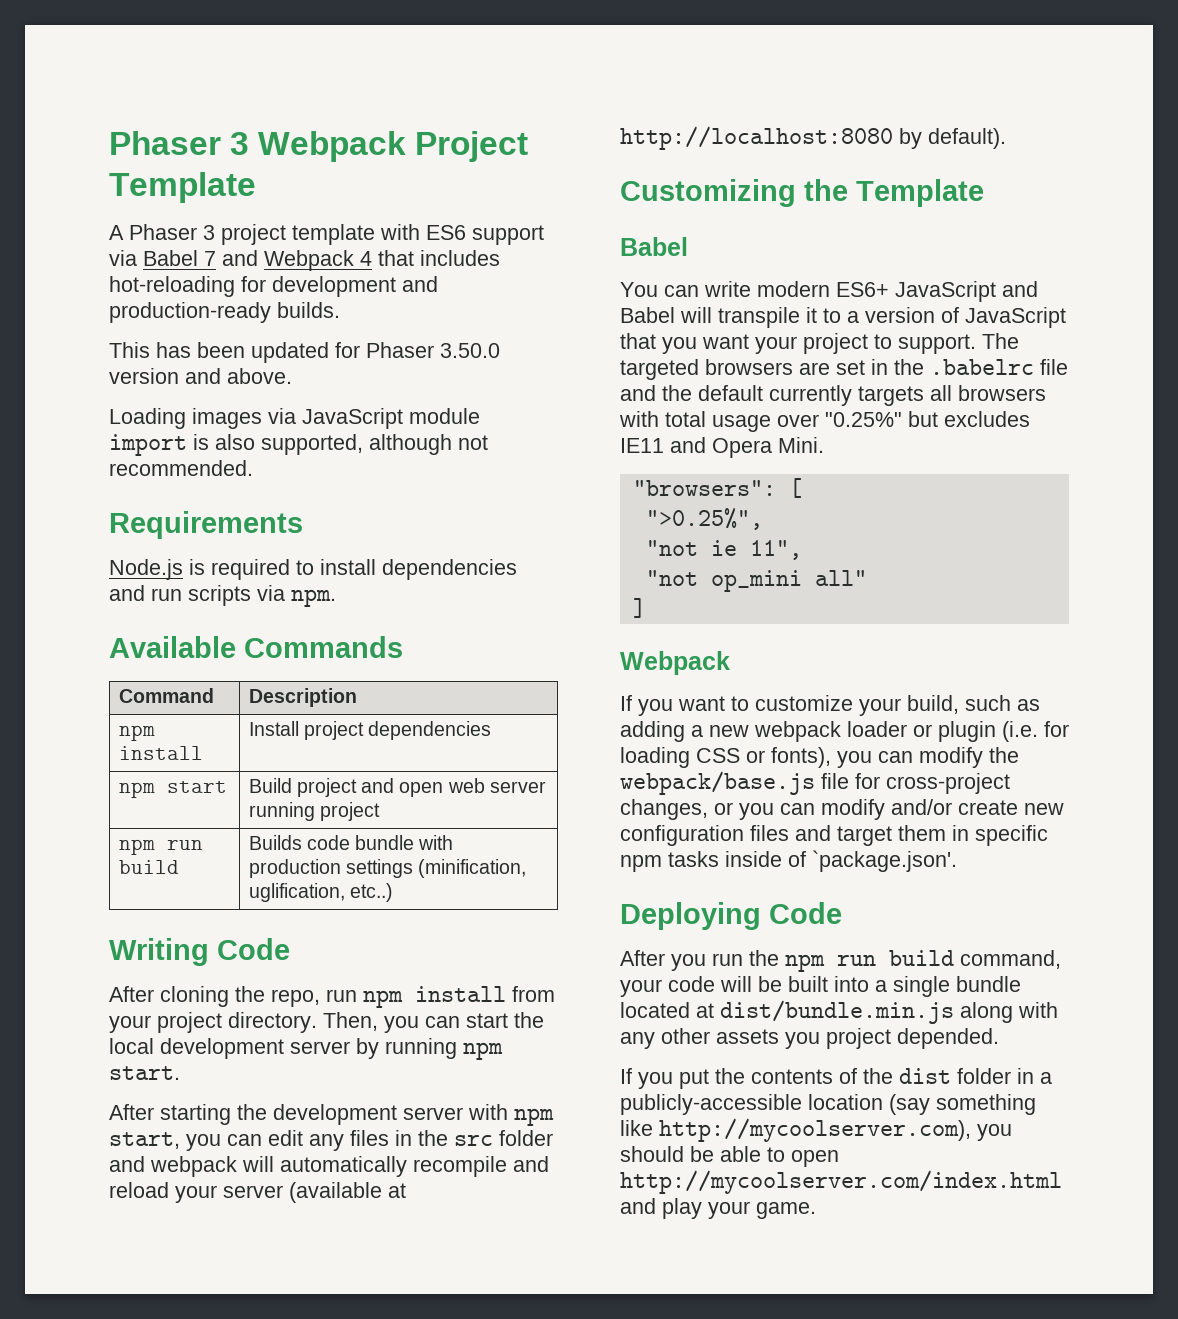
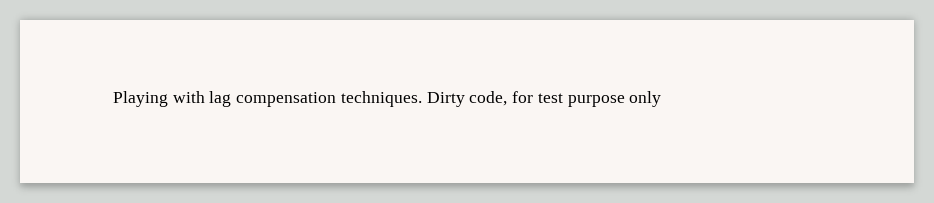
- Phaser 3 Webpack Project Template
- A Phaser 3 project template with ES6 support via Babel 7 and Webpack 4 that includes hot-reloading for development and production-ready builds.
- This has been updated for Phaser 3.50.0 version and above.
- Loading images via JavaScript module import is also supported, although not recommended.
- Requirements
- Node.js is required to install dependencies and run scripts via npm.
- Available Commands
- Command | Description
- npm install | Install project dependencies
- npm start | Build project and open web server running project
- npm run build | Builds code bundle with production settings (minification, uglification, etc..)
- Writing Code
- After cloning the repo, run npm install from your project directory. Then, you can start the local development server by running npm start.
- After starting the development server with npm start, you can edit any files in the src folder and webpack will automatically recompile and reload your server (available at http://localhost:8080 by default).
- Customizing the Template
- Babel
- You can write modern ES6+ JavaScript and Babel will transpile it to a version of JavaScript that you want your project to support. The targeted browsers are set in the .babelrc file and the default currently targets all browsers with total usage over "0.25%" but excludes IE11 and Opera Mini.
- "browsers": [
- ">0.25%",
- "not ie 11",
- "not op_mini all"
- ]
- Webpack
- If you want to customize your build, such as adding a new webpack loader or plugin (i.e. for loading CSS or fonts), you can modify the webpack/base.js file for cross-project changes, or you can modify and/or create new configuration files and target them in specific npm tasks inside of `package.json'.
- Deploying Code
- After you run the npm run build command, your code will be built into a single bundle located at dist/bundle.min.js along with any other assets you project depended.
- If you put the contents of the dist folder in a publicly-accessible location (say something like http://mycoolserver.com), you should be able to open http://mycoolserver.com/index.html and play your game.
+ Playing with lag compensation techniques. Dirty code, for test purpose only

